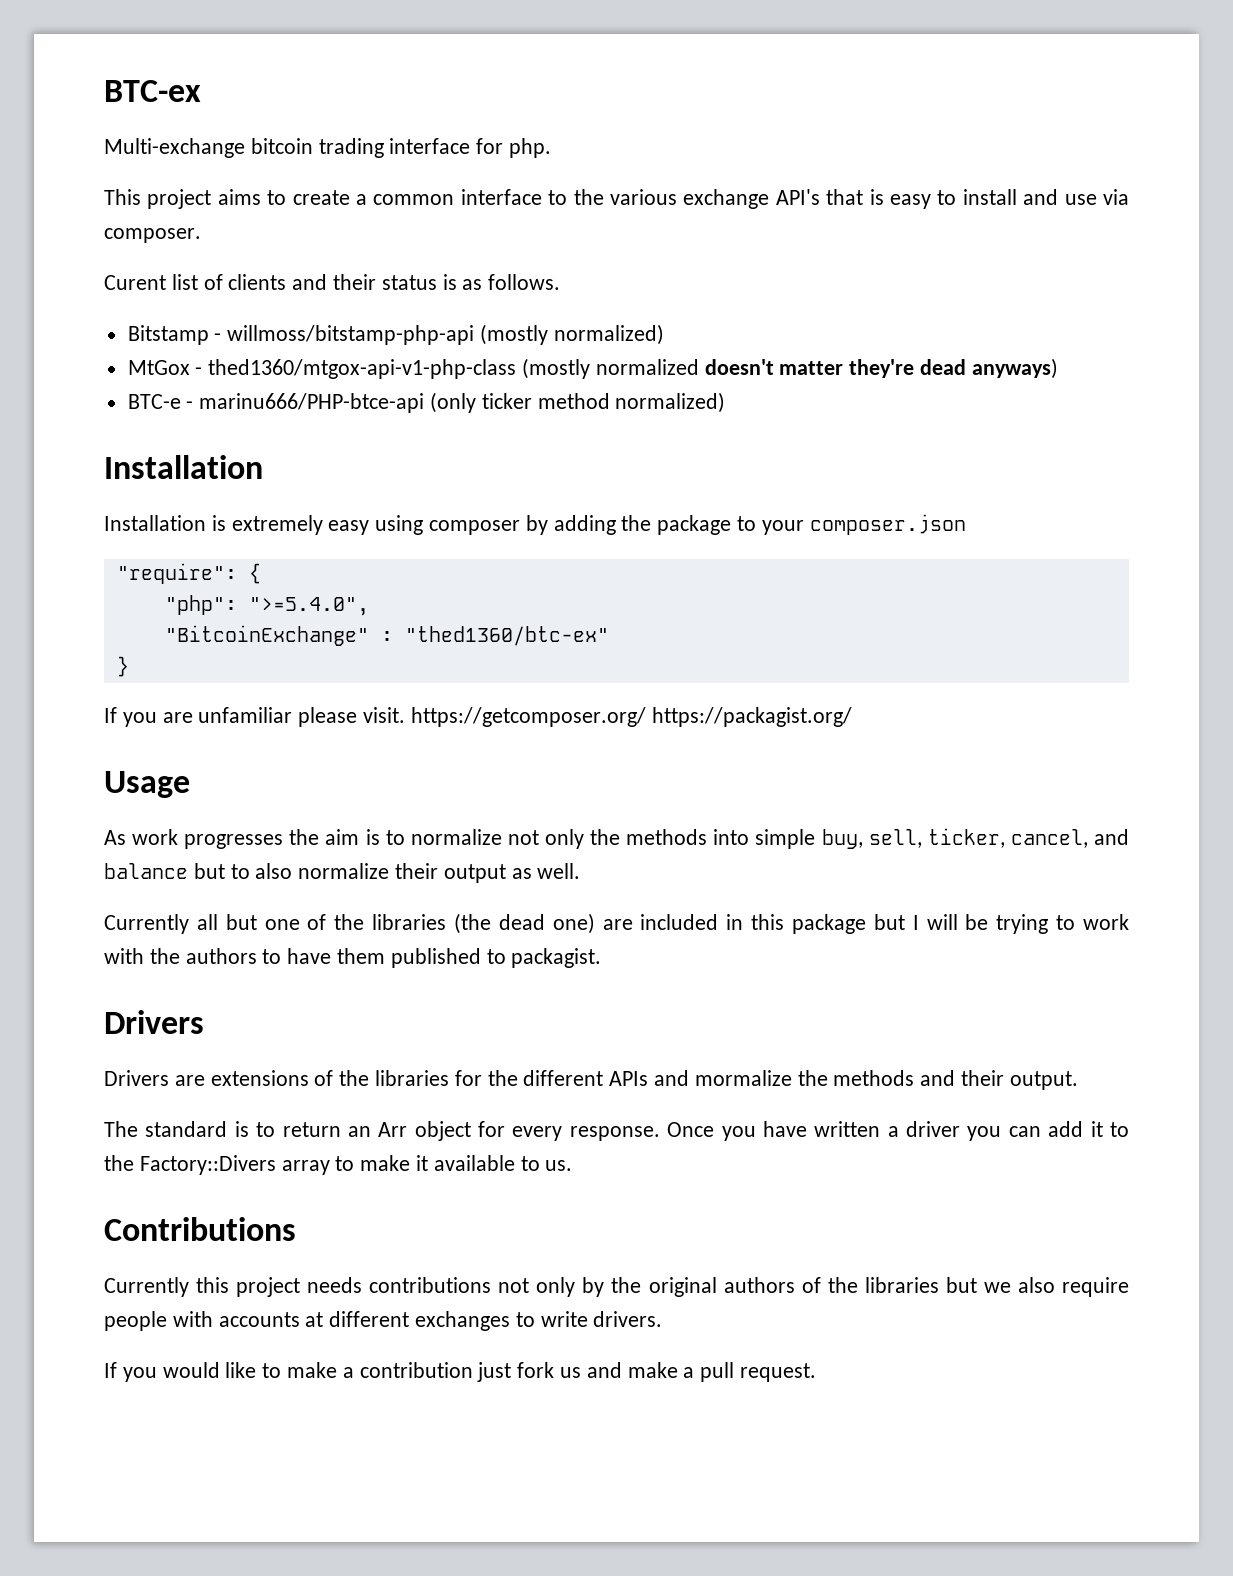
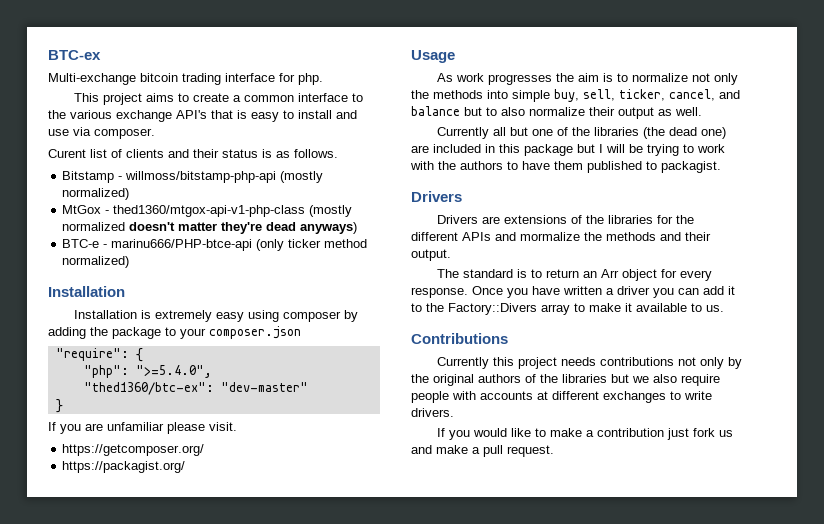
- "BitcoinExchange" : "thed1360/btc-ex"
+ "thed1360/btc-ex": "dev-master"
- If you are unfamiliar please visit. https://getcomposer.org/ https://packagist.org/
+ If you are unfamiliar please visit.
+ https://getcomposer.org/
+ https://packagist.org/

